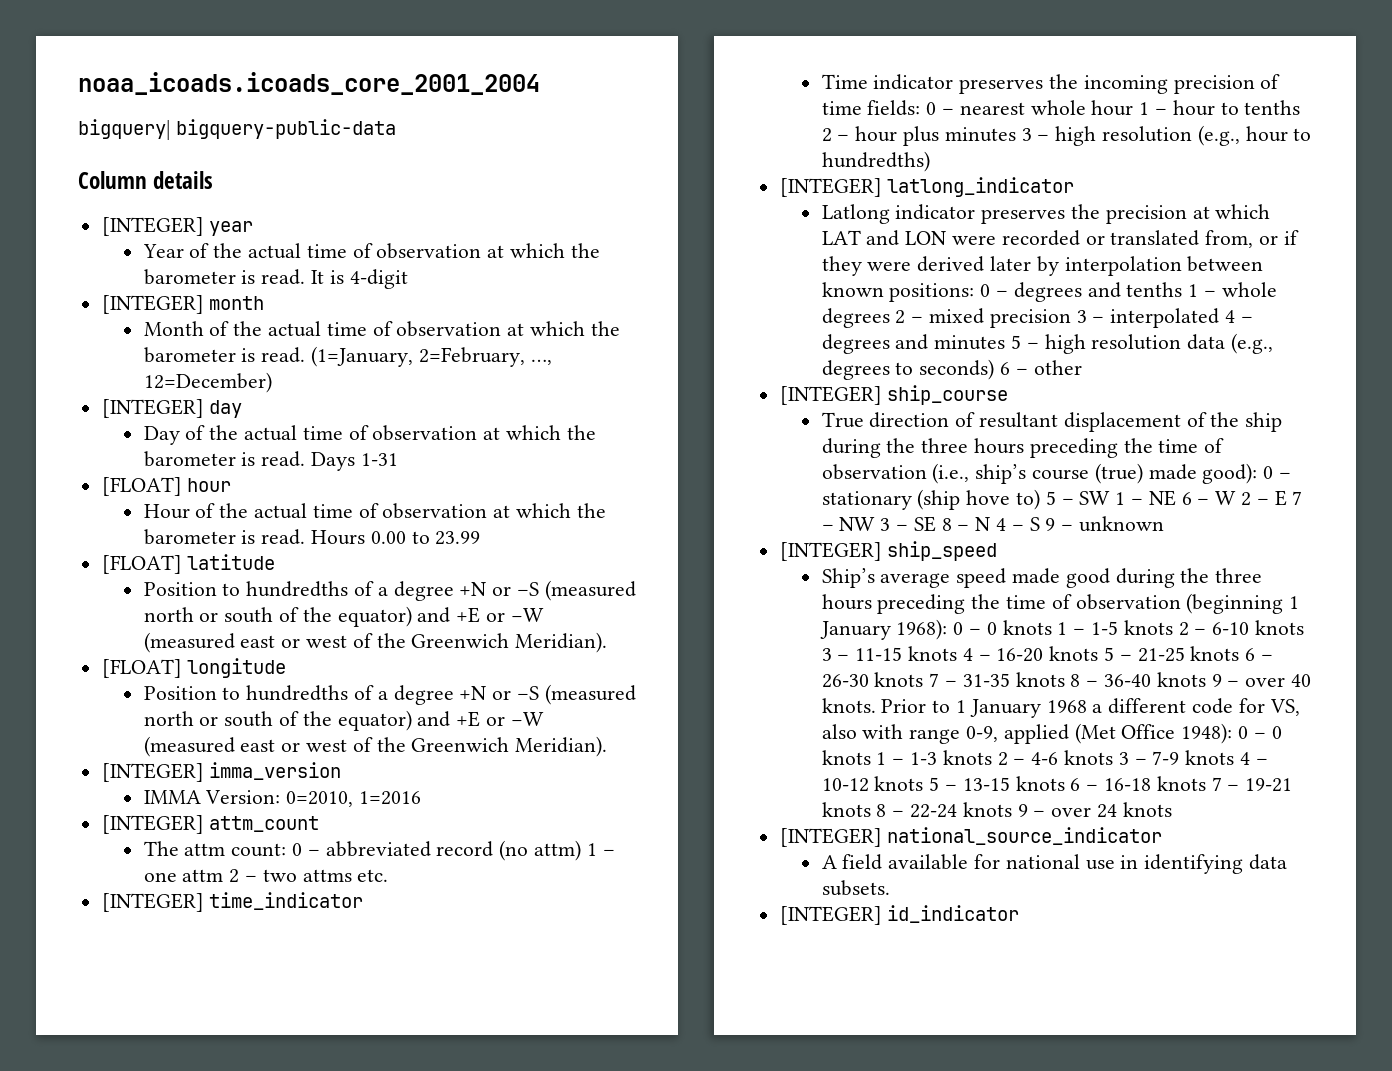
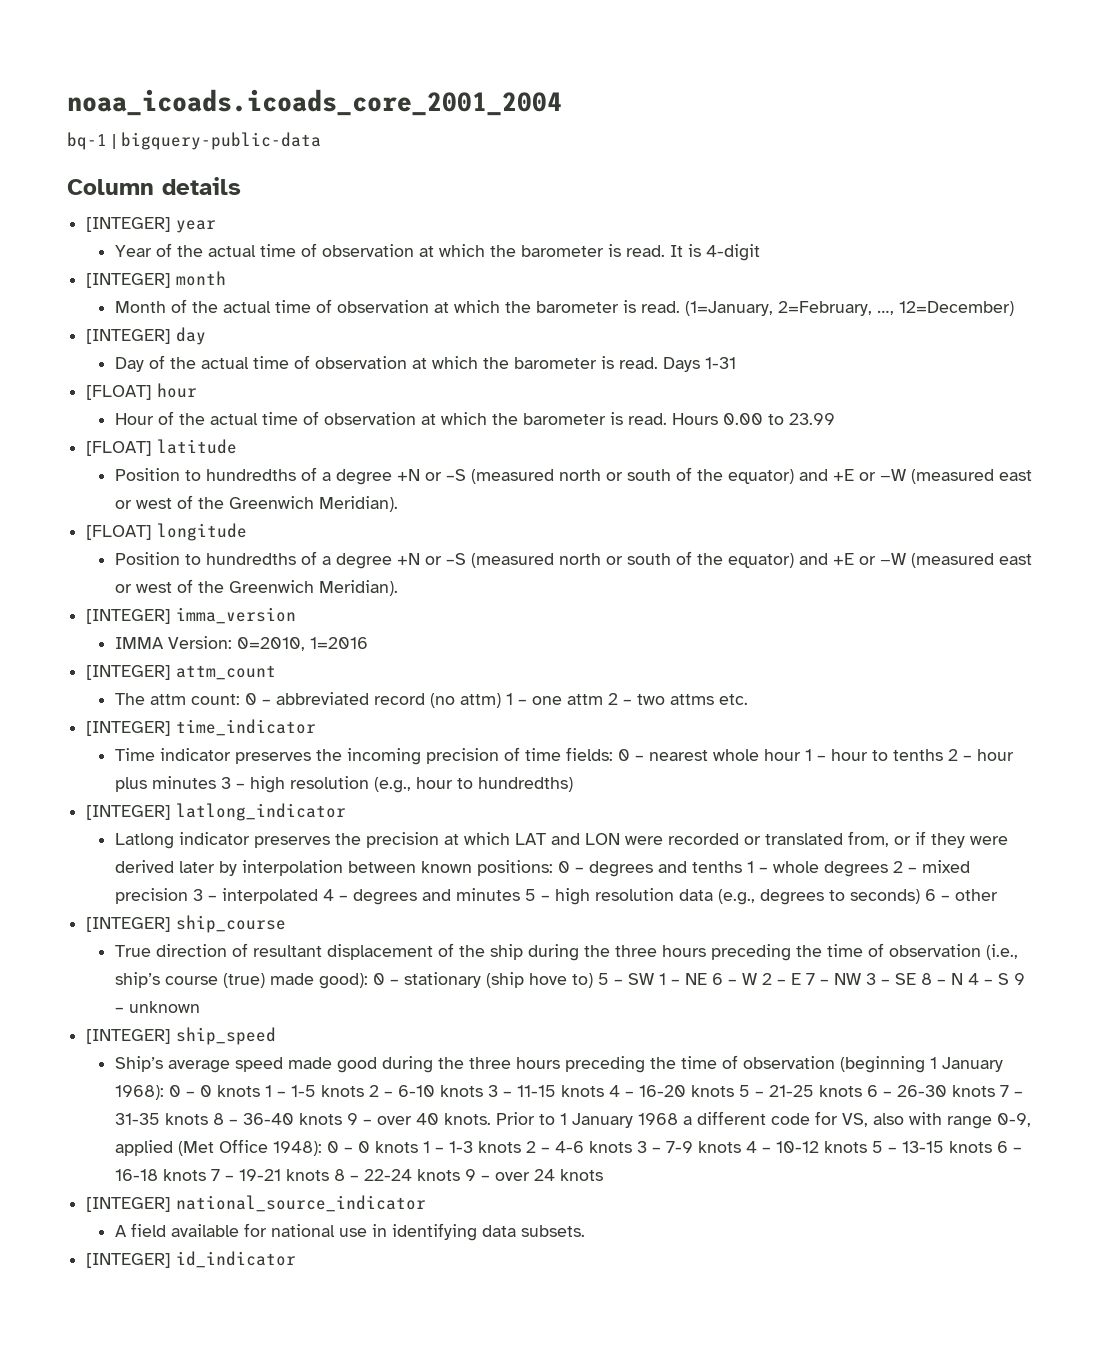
- bigquery| bigquery-public-data
+ bq-1 | bigquery-public-data

